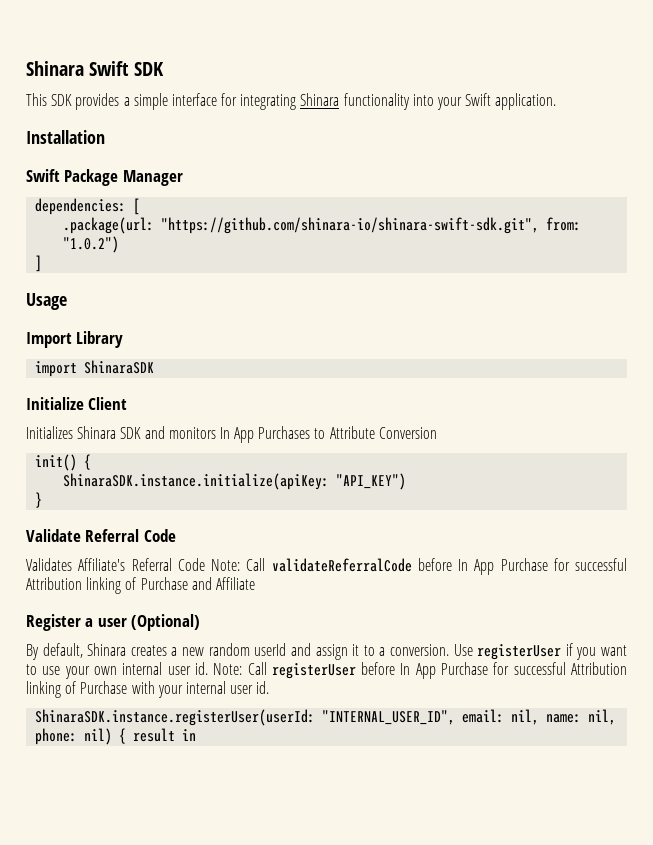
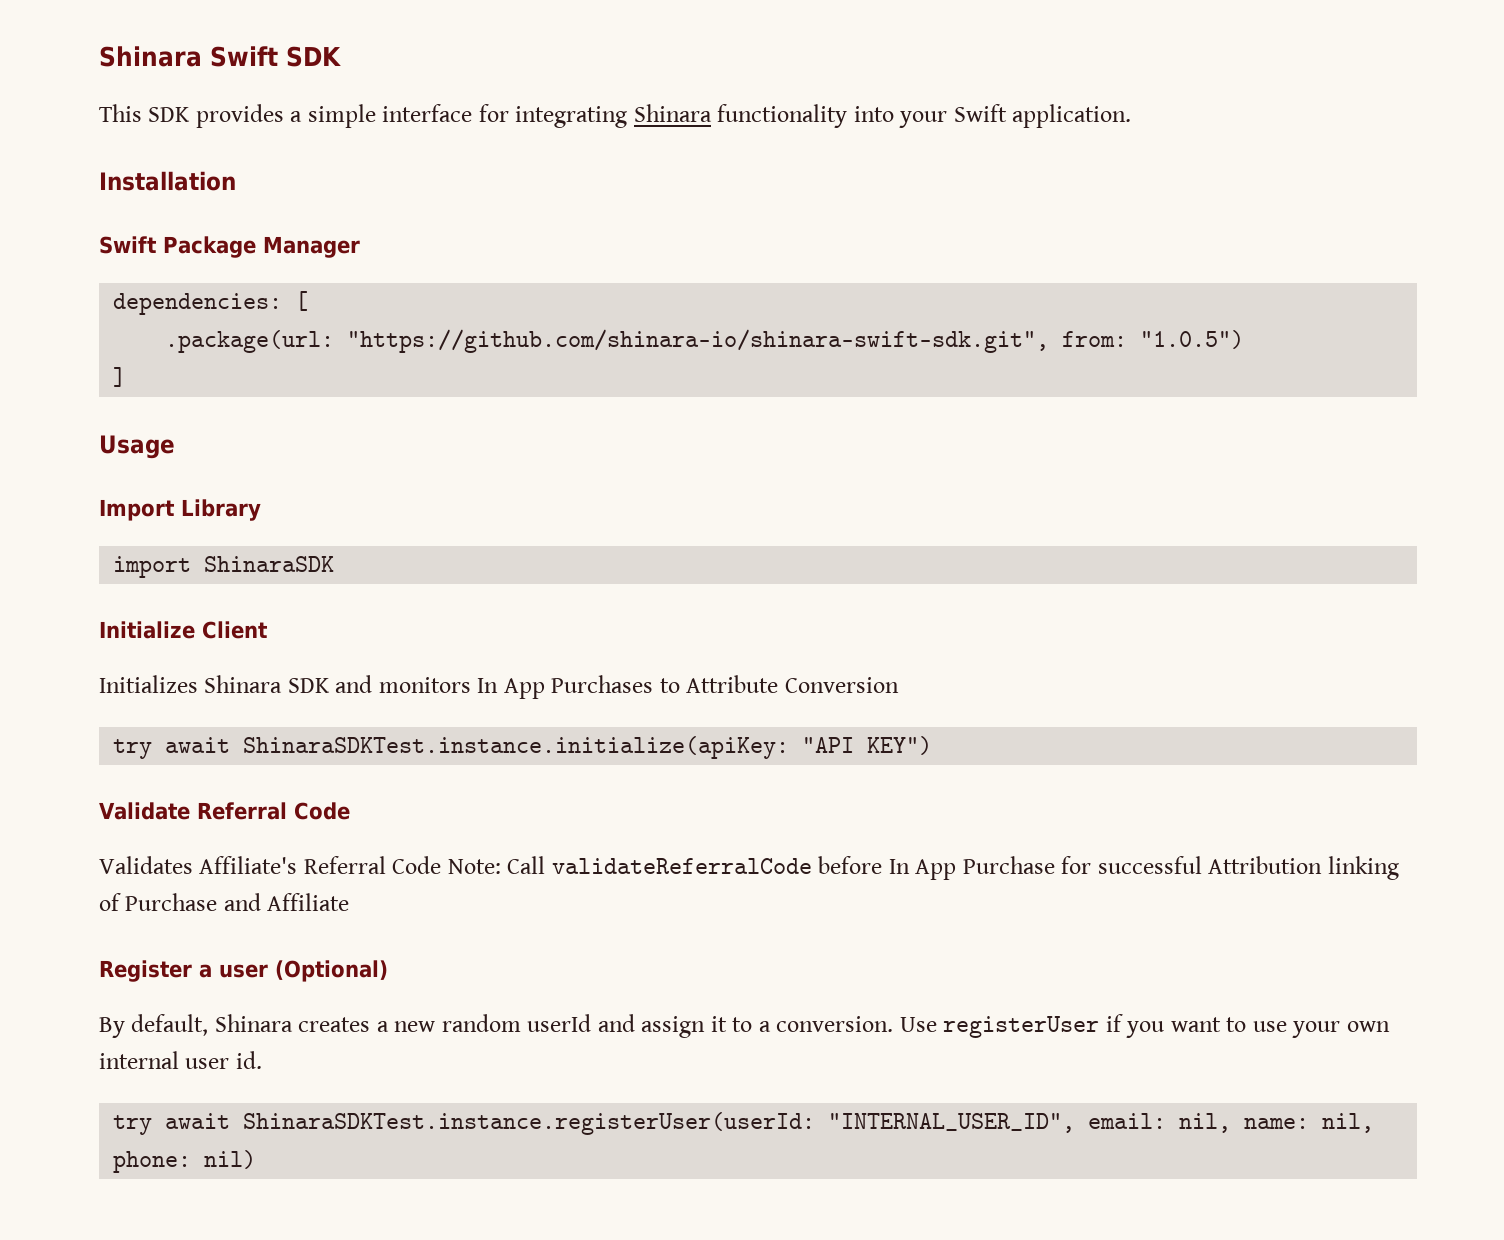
- .package(url: "https://github.com/shinara-io/shinara-swift-sdk.git", from: "1.0.2")
+ .package(url: "https://github.com/shinara-io/shinara-swift-sdk.git", from: "1.0.5")
- init() {
- ShinaraSDK.instance.initialize(apiKey: "API_KEY")
- }
+ try await ShinaraSDKTest.instance.initialize(apiKey: "API KEY")
- Use registerUser if you want to use your own internal user id. Note: Call registerUser before In App Purchase for successful Attribution linking of Purchase with your internal user id.
- ShinaraSDK.instance.registerUser(userId: "INTERNAL_USER_ID", email: nil, name: nil, phone: nil) { result in
+ Use registerUser if you want to use your own internal user id.
+ try await ShinaraSDKTest.instance.registerUser(userId: "INTERNAL_USER_ID", email: nil, name: nil, phone: nil)

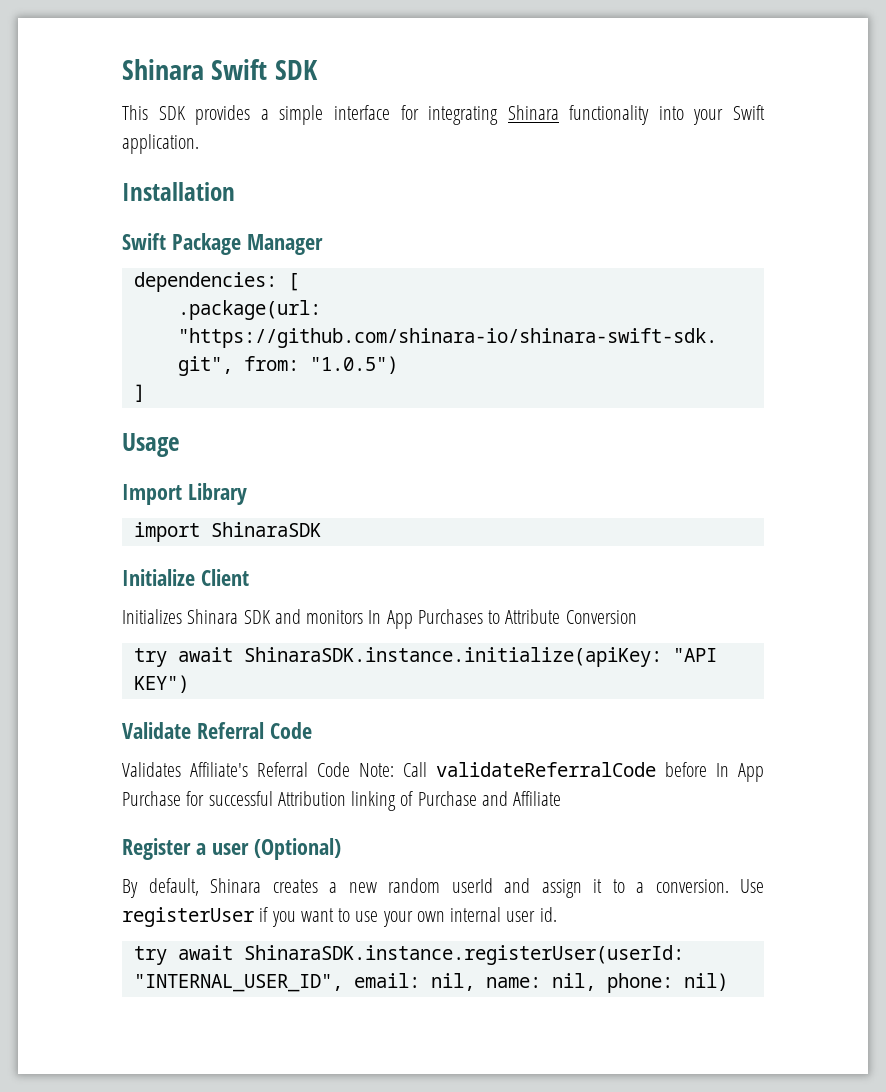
- try await ShinaraSDKTest.instance.initialize(apiKey: "API KEY")
+ try await ShinaraSDK.instance.initialize(apiKey: "API KEY")
- try await ShinaraSDKTest.instance.registerUser(userId: "INTERNAL_USER_ID", email: nil, name: nil, phone: nil)
+ try await ShinaraSDK.instance.registerUser(userId: "INTERNAL_USER_ID", email: nil, name: nil, phone: nil)

